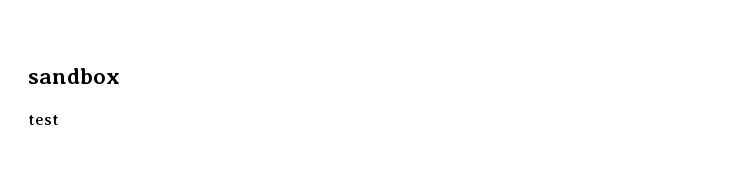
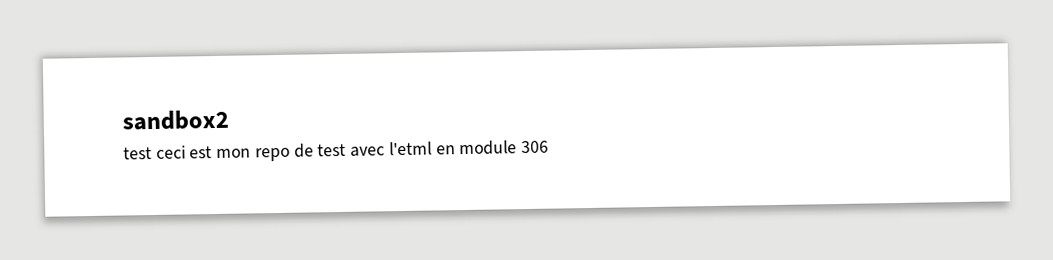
- sandbox
- test
+ sandbox2
+ test ceci est mon repo de test avec l'etml en module 306

